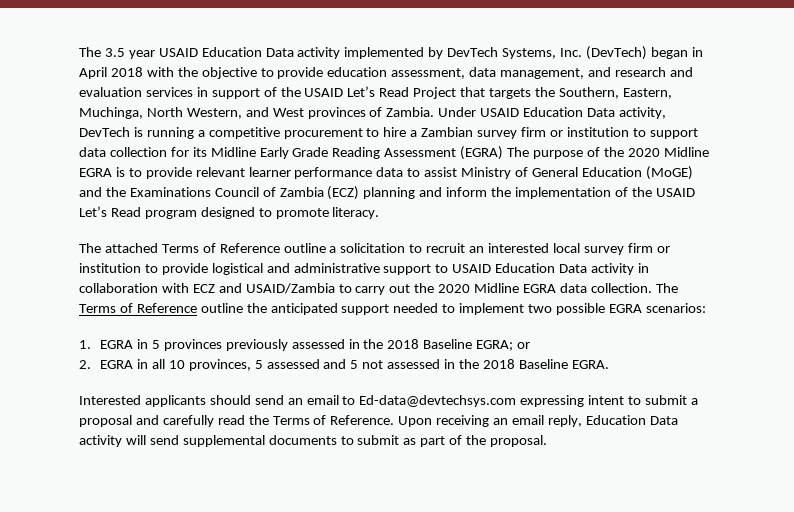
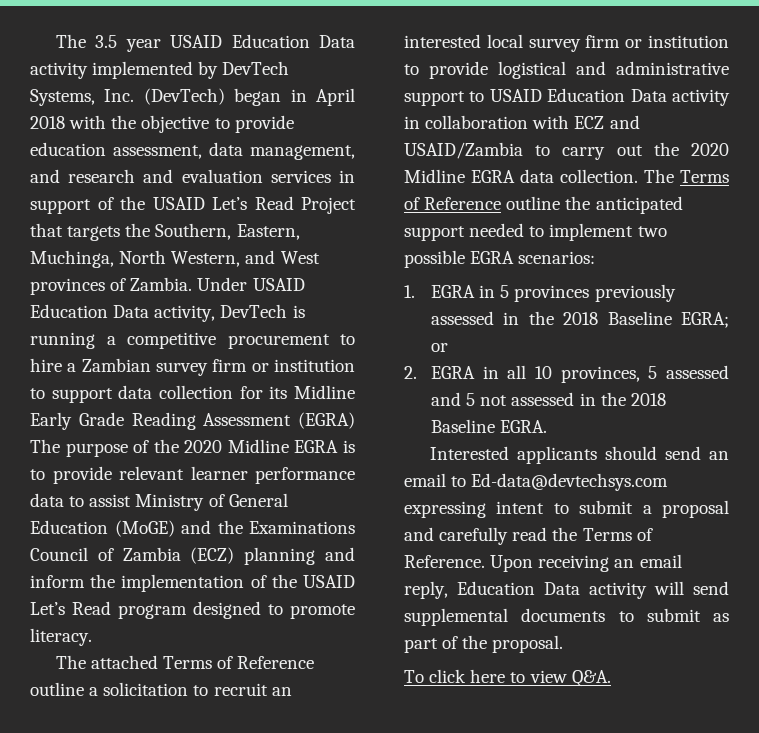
+ To click here to view Q&A.

